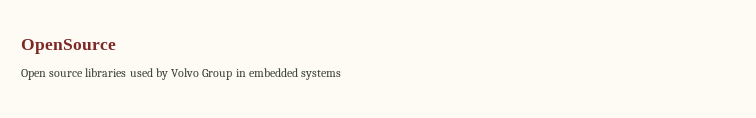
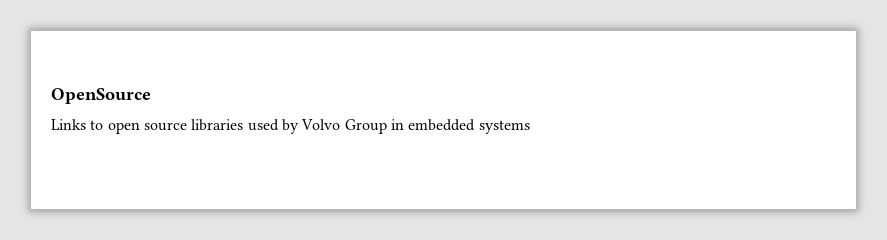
- Open source libraries used by Volvo Group in embedded systems
+ Links to open source libraries used by Volvo Group in embedded systems

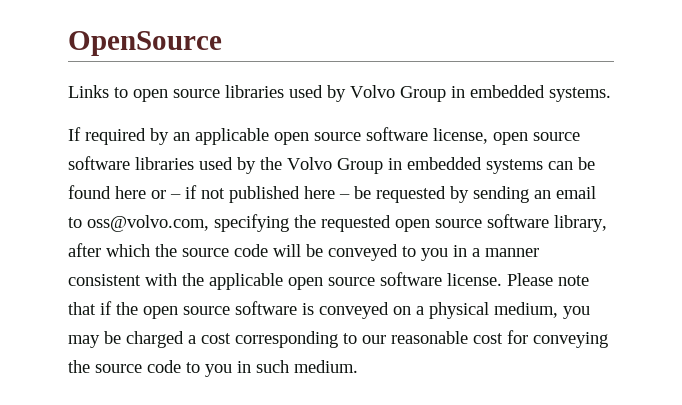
- Links to open source libraries used by Volvo Group in embedded systems
+ Links to open source libraries used by Volvo Group in embedded systems.
+ If required by an applicable open source software license, open source software libraries used by the Volvo Group in embedded systems can be found here or – if not published here – be requested by sending an email to oss@volvo.com, specifying the requested open source software library, after which the source code will be conveyed to you in a manner consistent with the applicable open source software license. Please note that if the open source software is conveyed on a physical medium, you may be charged a cost corresponding to our reasonable cost for conveying the source code to you in such medium.

